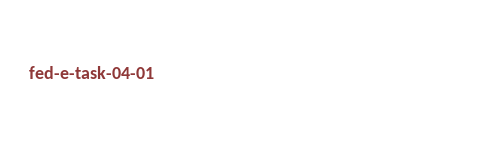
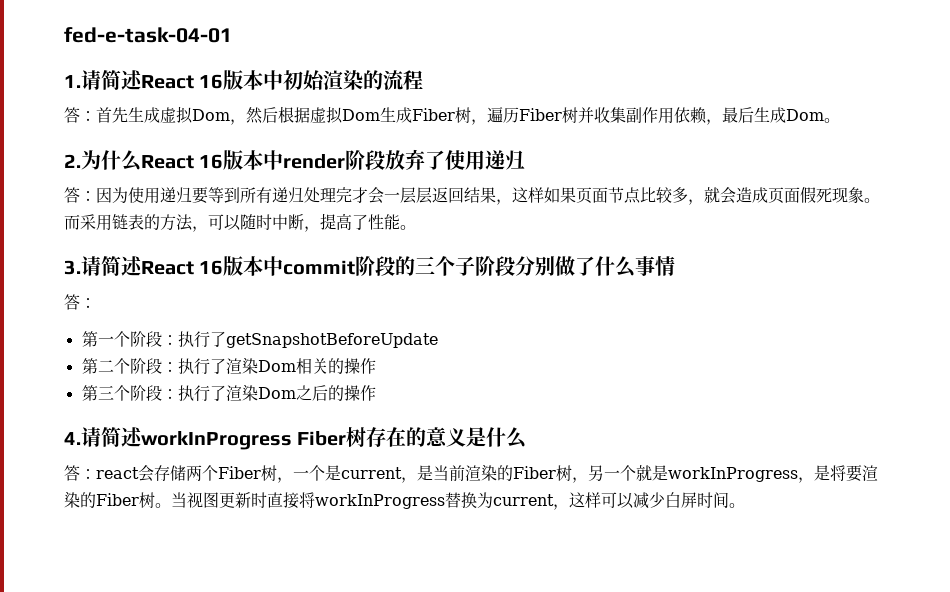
+ 1.请简述React 16版本中初始渲染的流程
+ 答：首先生成虚拟Dom，然后根据虚拟Dom生成Fiber树，遍历Fiber树并收集副作用依赖，最后生成Dom。
+ 2.为什么React 16版本中render阶段放弃了使用递归
+ 答：因为使用递归要等到所有递归处理完才会一层层返回结果，这样如果页面节点比较多，就会造成页面假死现象。而采用链表的方法，可以随时中断，提高了性能。
+ 3.请简述React 16版本中commit阶段的三个子阶段分别做了什么事情
+ 答：
+ 第一个阶段：执行了getSnapshotBeforeUpdate
+ 第二个阶段：执行了渲染Dom相关的操作
+ 第三个阶段：执行了渲染Dom之后的操作
+ 4.请简述workInProgress Fiber树存在的意义是什么
+ 答：react会存储两个Fiber树，一个是current，是当前渲染的Fiber树，另一个就是workInProgress，是将要渲染的Fiber树。当视图更新时直接将workInProgress替换为current，这样可以减少白屏时间。

